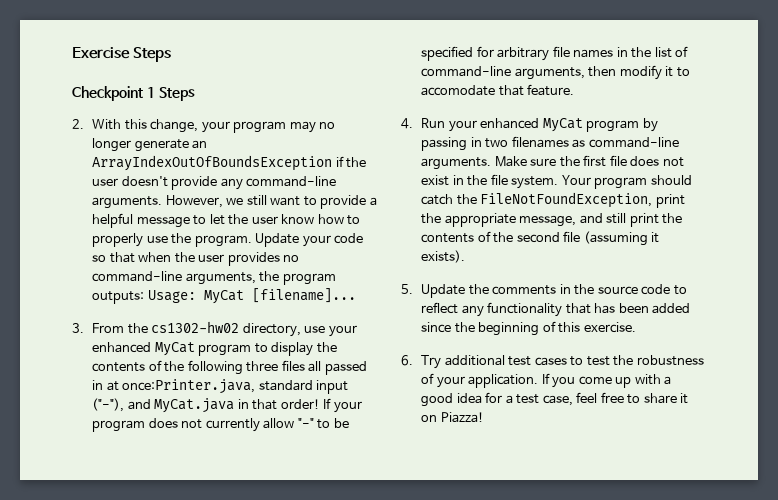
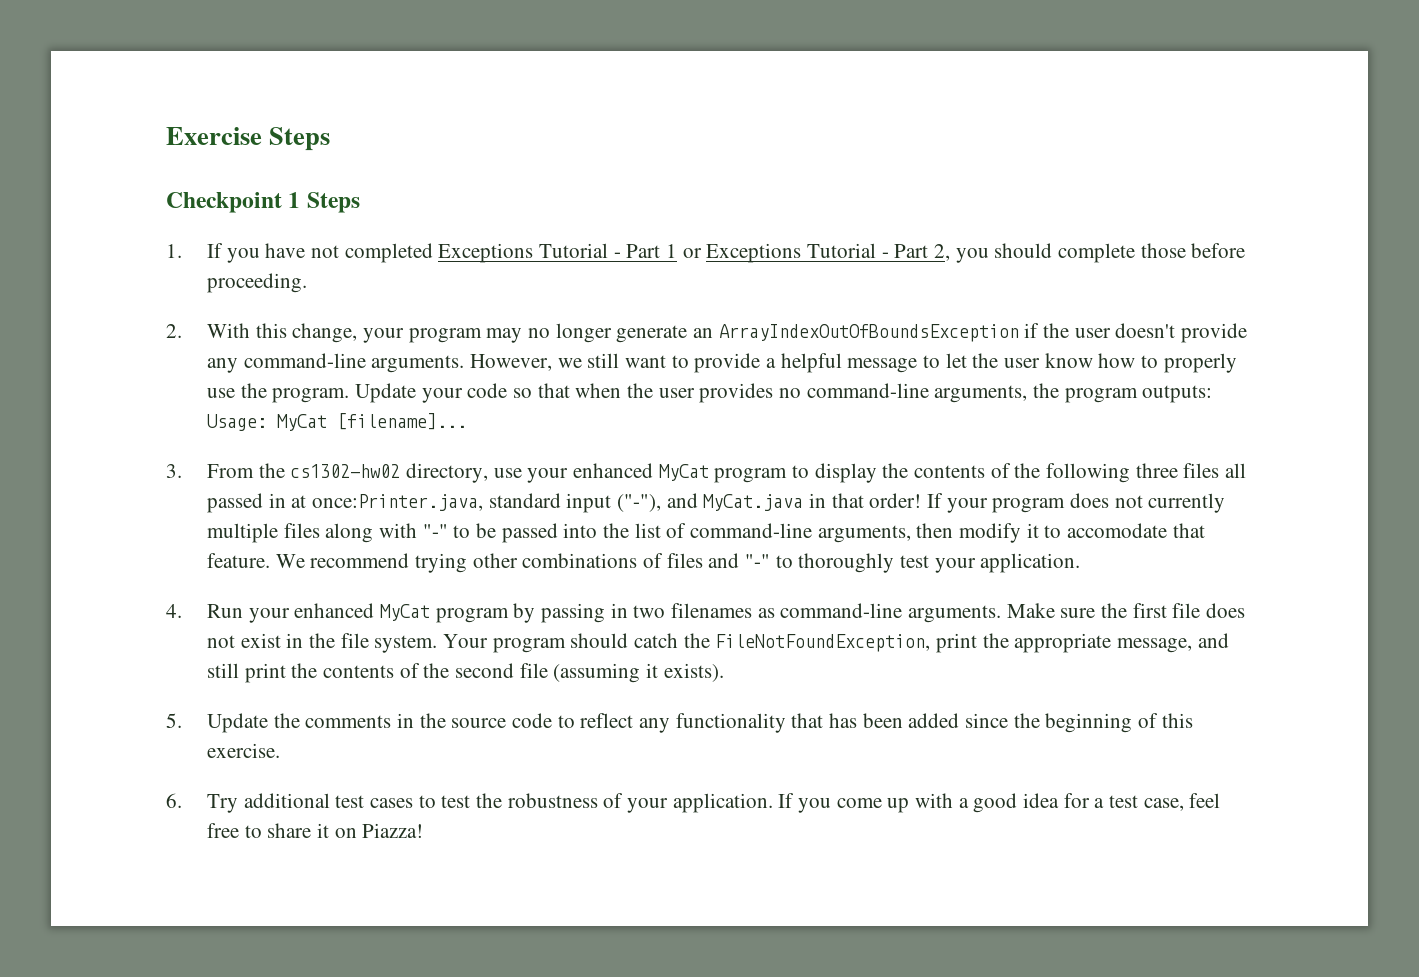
+ 1. If you have not completed Exceptions Tutorial - Part 1 or Exceptions Tutorial - Part 2, you should complete those before proceeding.
- If your program does not currently allow "-" to be specified for arbitrary file names in the list of command-line arguments, then modify it to accomodate that feature.
+ If your program does not currently multiple files along with "-" to be passed into the list of command-line arguments, then modify it to accomodate that feature. We recommend trying other combinations of files and "-" to thoroughly test your application.

